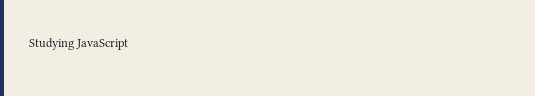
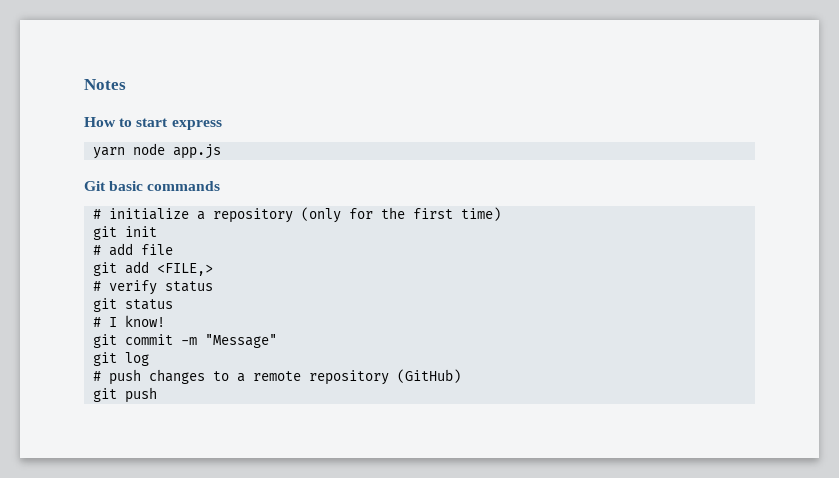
- Studying JavaScript
+ Notes
+ How to start express
+ yarn node app.js
+ Git basic commands
+ # initialize a repository (only for the first time)
+ git init
+ # add file
+ git add <FILE,>
+ # verify status
+ git status
+ # I know!
+ git commit -m "Message"
+ git log
+ # push changes to a remote repository (GitHub)
+ git push

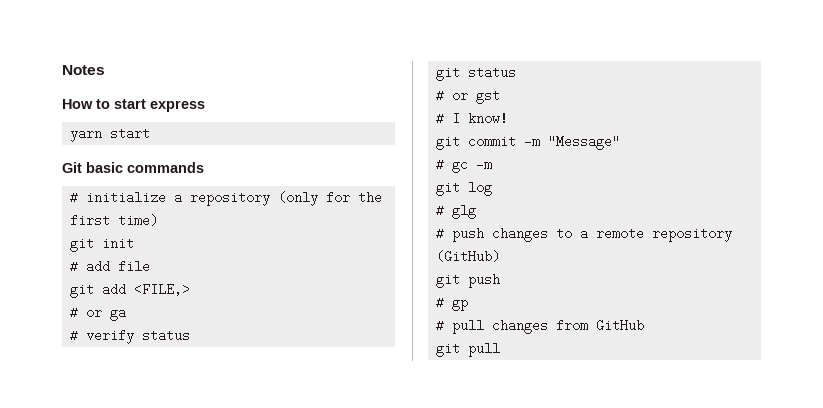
- yarn node app.js
+ yarn start
+ # or ga
+ # or gst
+ # gc -m
+ # glg
+ # gp
+ # pull changes from GitHub
+ git pull

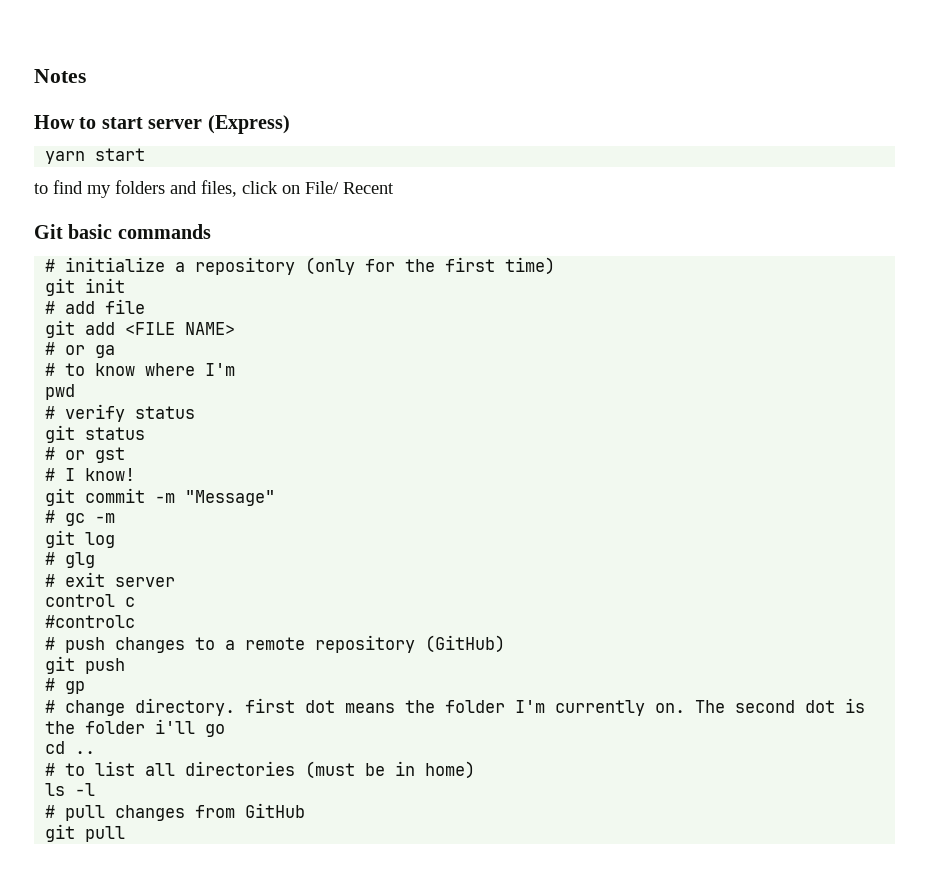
- How to start express
+ How to start server (Express)
+ to find my folders and files, click on File/ Recent
- git add <FILE,>
+ git add <FILE NAME>
+ # to know where I'm
+ pwd
+ # exit server
+ control c
+ #controlc
+ # change directory. first dot means the folder I'm currently on. The second dot is the folder i'll go
+ cd ..
+ # to list all directories (must be in home)
+ ls -l

